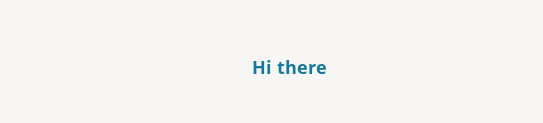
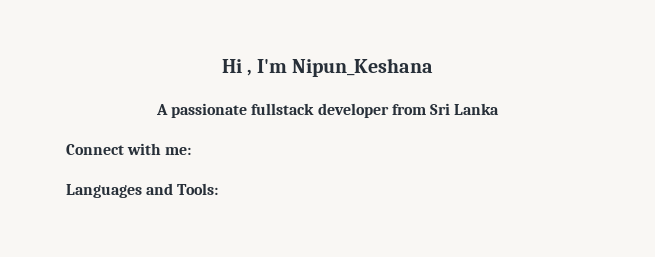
- Hi there
+ Hi , I'm Nipun_Keshana
+ A passionate fullstack developer from Sri Lanka
+ Connect with me:
+ Languages and Tools:

